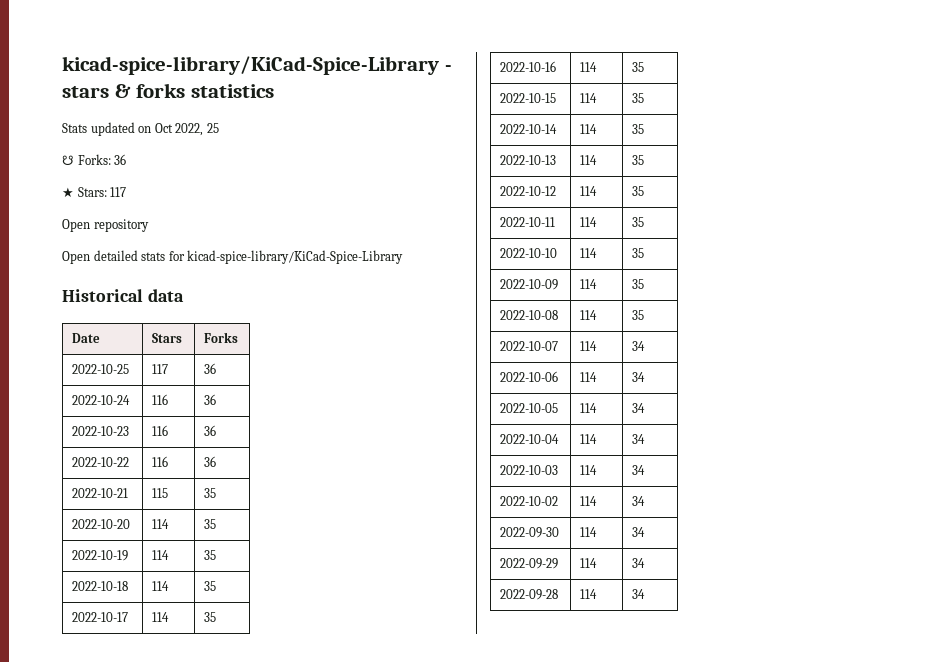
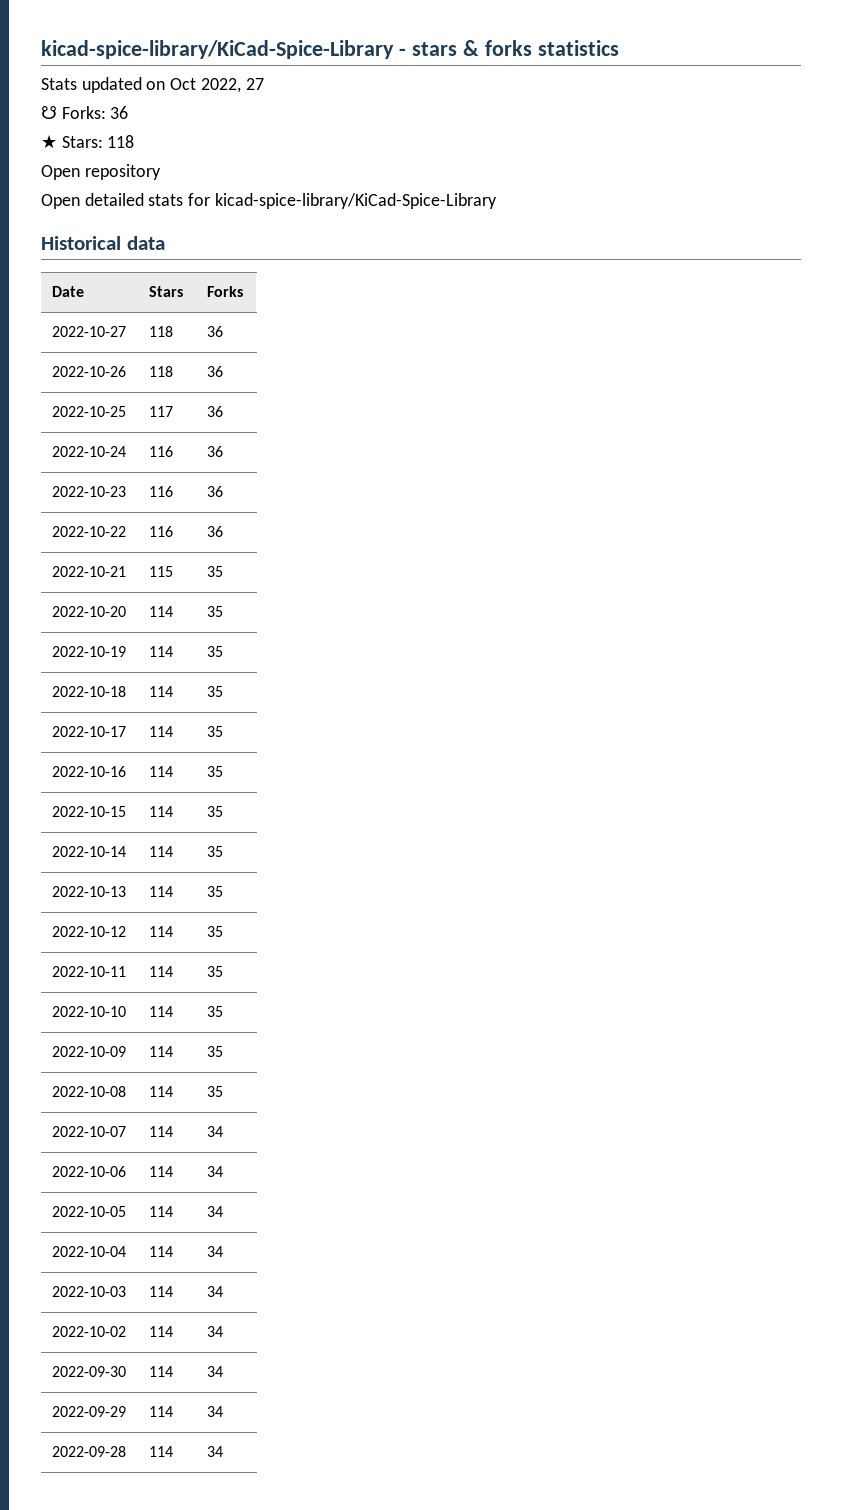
- Stats updated on Oct 2022, 25
+ Stats updated on Oct 2022, 27
- ★ Stars: 117
+ ★ Stars: 118
+ 2022-10-27 | 118 | 36
+ 2022-10-26 | 118 | 36

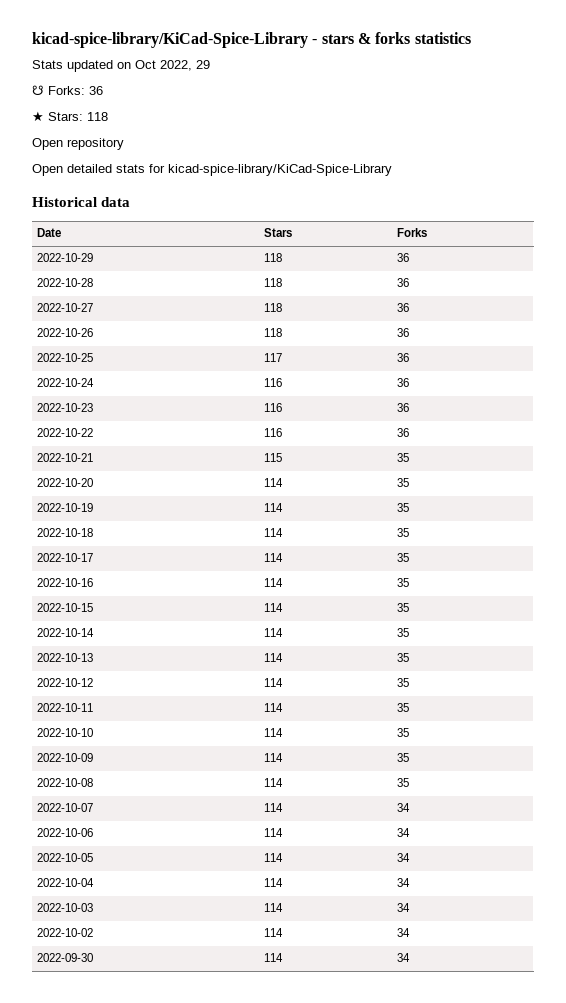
- Stats updated on Oct 2022, 27
+ Stats updated on Oct 2022, 29
+ 2022-10-29 | 118 | 36
+ 2022-10-28 | 118 | 36
- 2022-09-29 | 114 | 34
- 2022-09-28 | 114 | 34

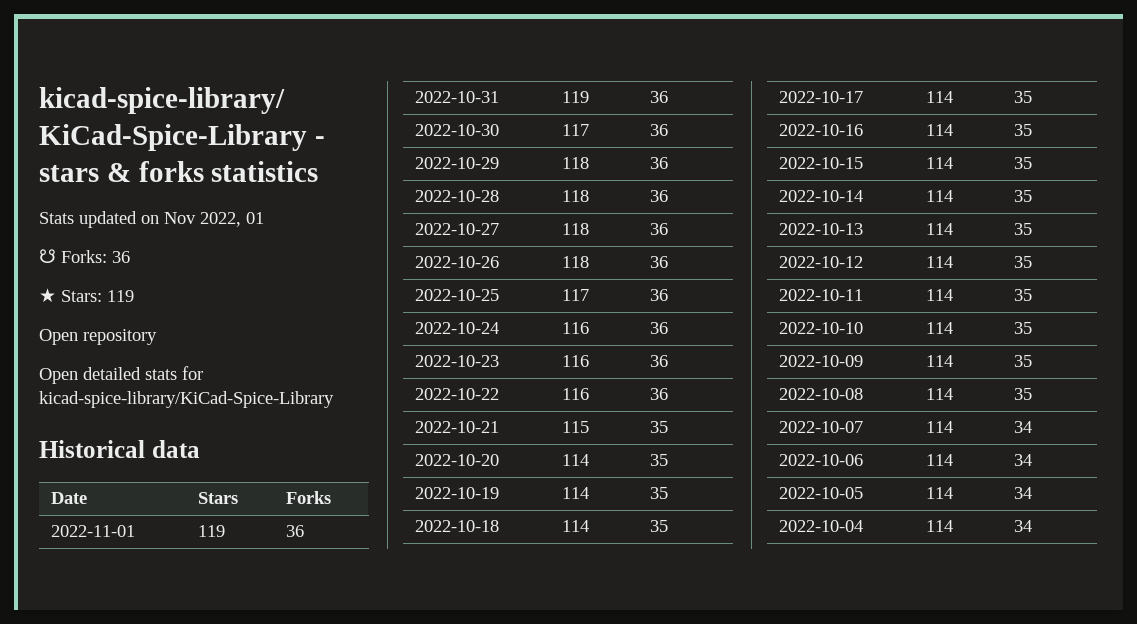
- Stats updated on Oct 2022, 29
+ Stats updated on Nov 2022, 01
- ★ Stars: 118
+ ★ Stars: 119
+ 2022-11-01 | 119 | 36
+ 2022-10-31 | 119 | 36
+ 2022-10-30 | 117 | 36
- 2022-10-03 | 114 | 34
- 2022-10-02 | 114 | 34
- 2022-09-30 | 114 | 34

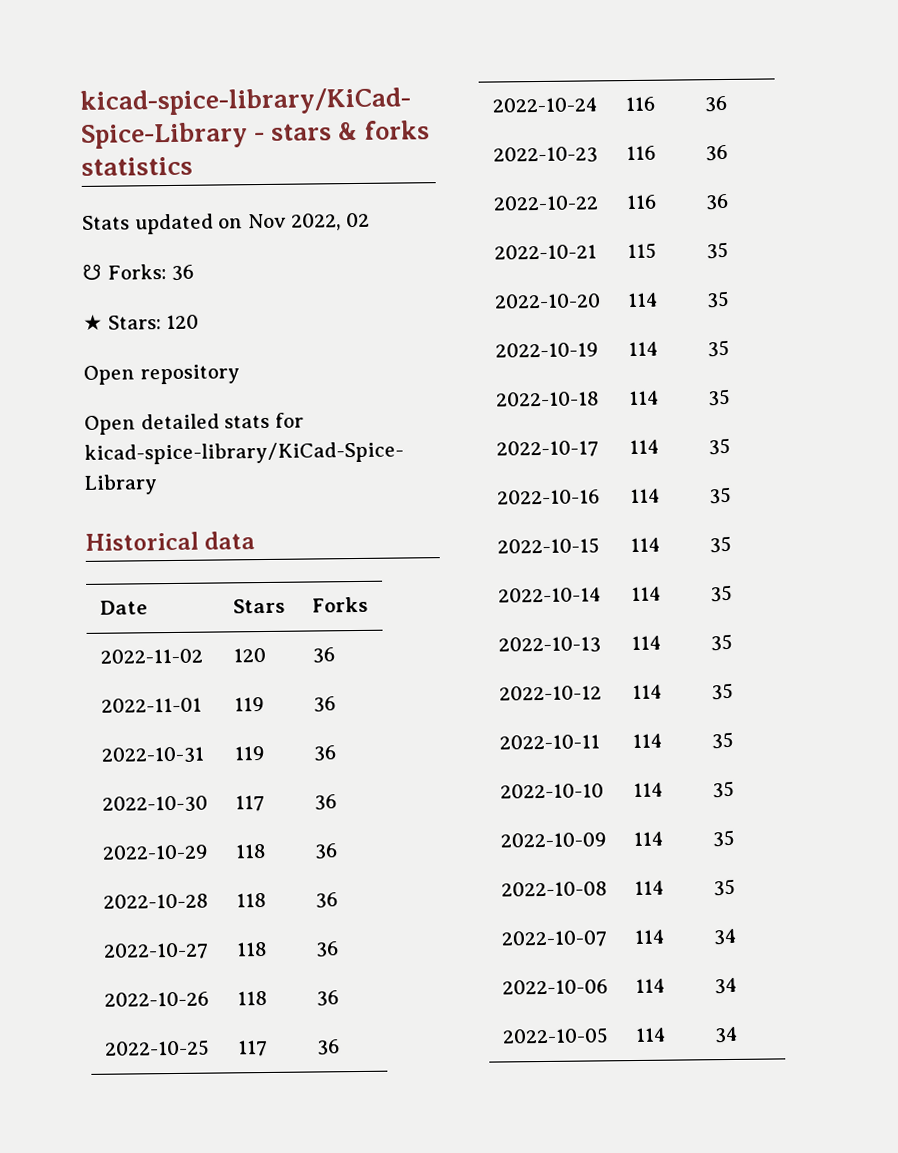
- Stats updated on Nov 2022, 01
+ Stats updated on Nov 2022, 02
- ★ Stars: 119
+ ★ Stars: 120
+ 2022-11-02 | 120 | 36
- 2022-10-04 | 114 | 34

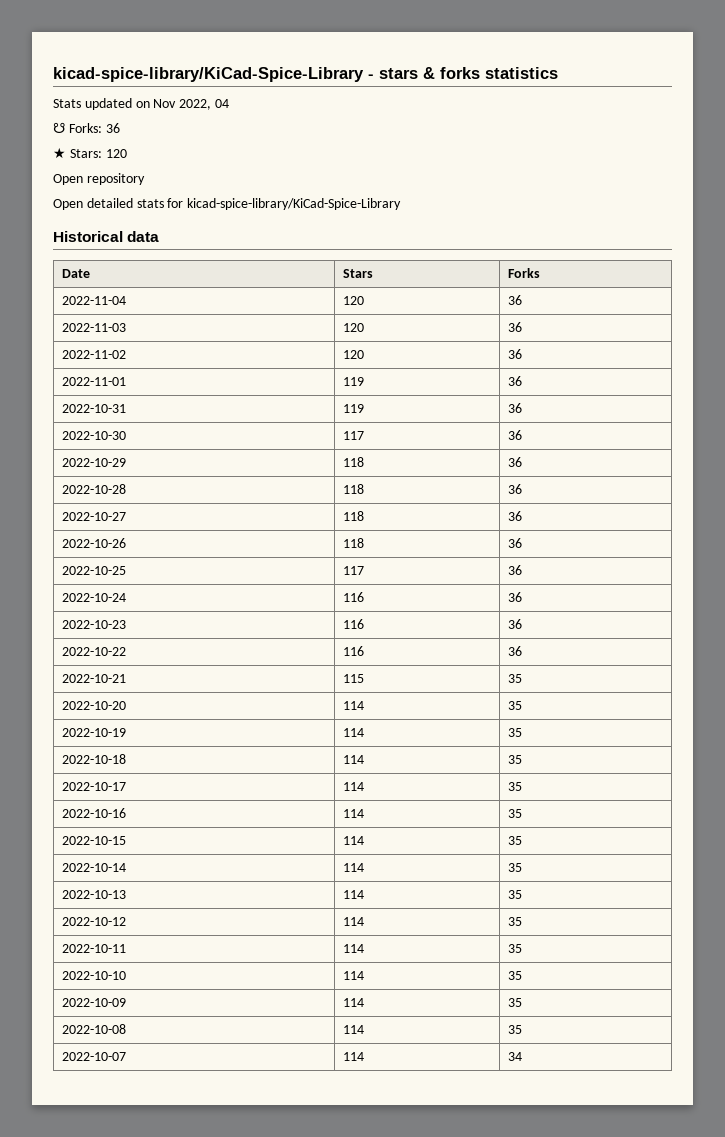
- Stats updated on Nov 2022, 02
+ Stats updated on Nov 2022, 04
+ 2022-11-04 | 120 | 36
+ 2022-11-03 | 120 | 36
- 2022-10-06 | 114 | 34
- 2022-10-05 | 114 | 34

